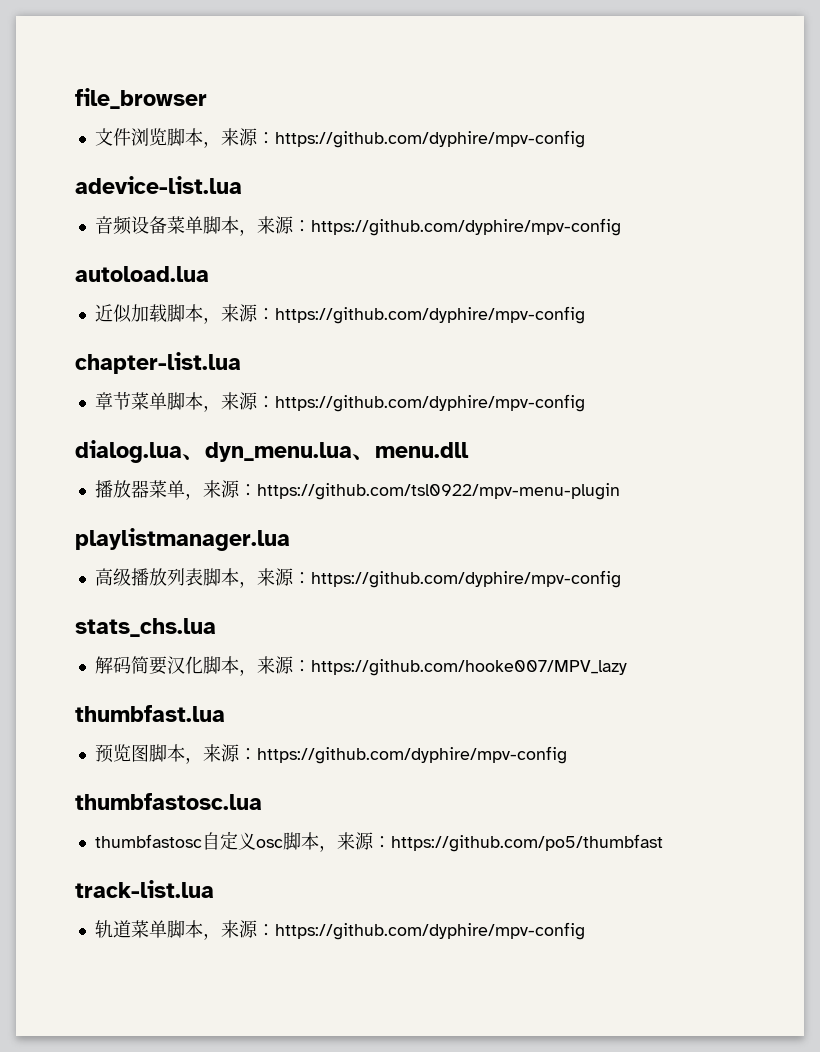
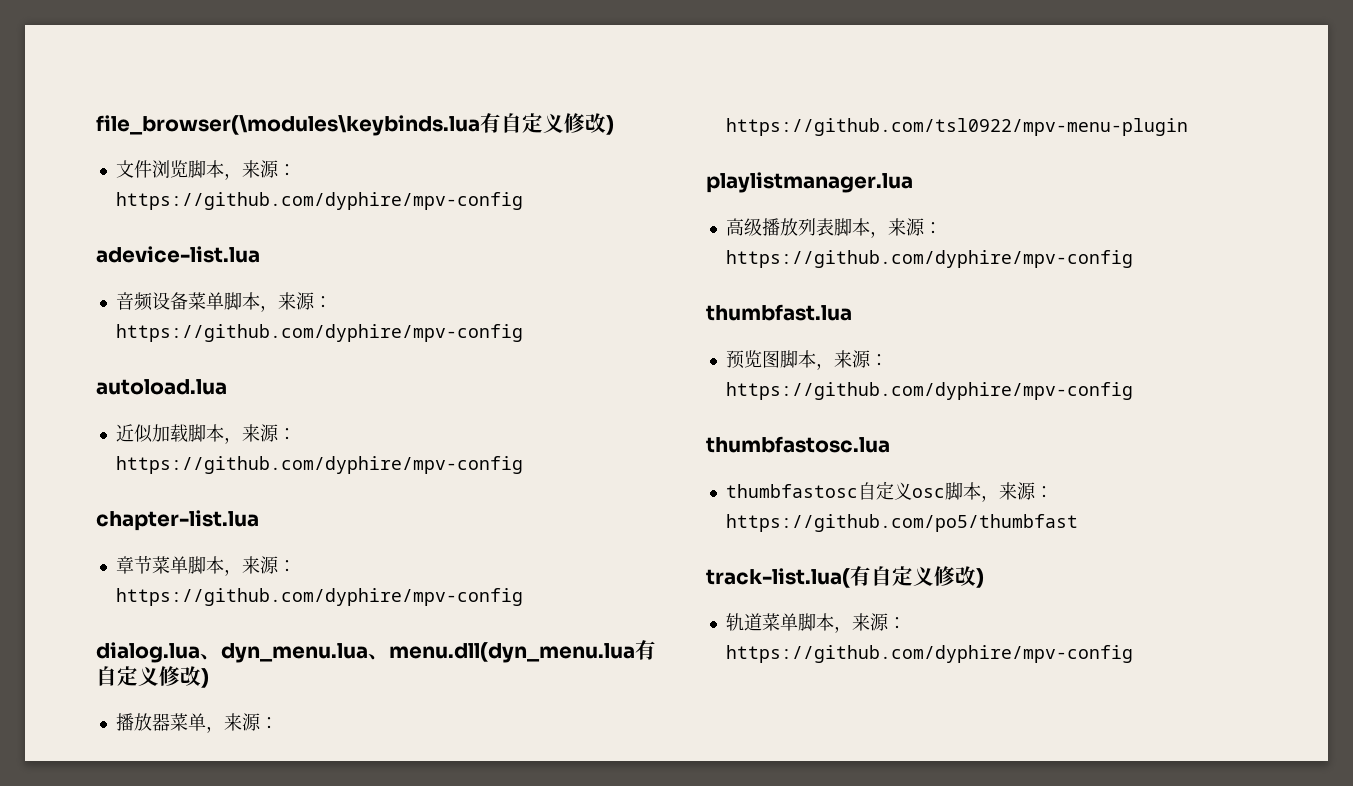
- file_browser
+ file_browser(\modules\keybinds.lua有自定义修改)
- dialog.lua、dyn_menu.lua、menu.dll
+ dialog.lua、dyn_menu.lua、menu.dll(dyn_menu.lua有自定义修改)
- stats_chs.lua
- 解码简要汉化脚本，来源：https://github.com/hooke007/MPV_lazy
- track-list.lua
+ track-list.lua(有自定义修改)

